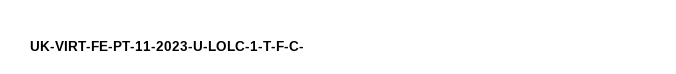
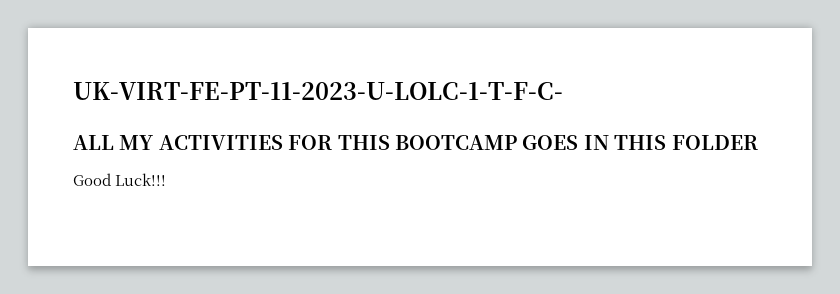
+ ALL MY ACTIVITIES FOR THIS BOOTCAMP GOES IN THIS FOLDER
+ Good Luck!!!

